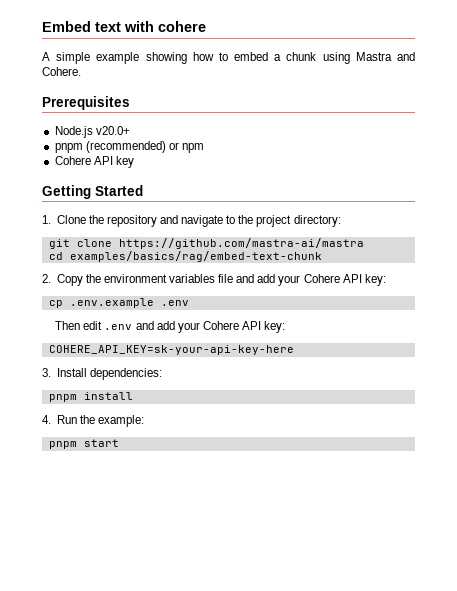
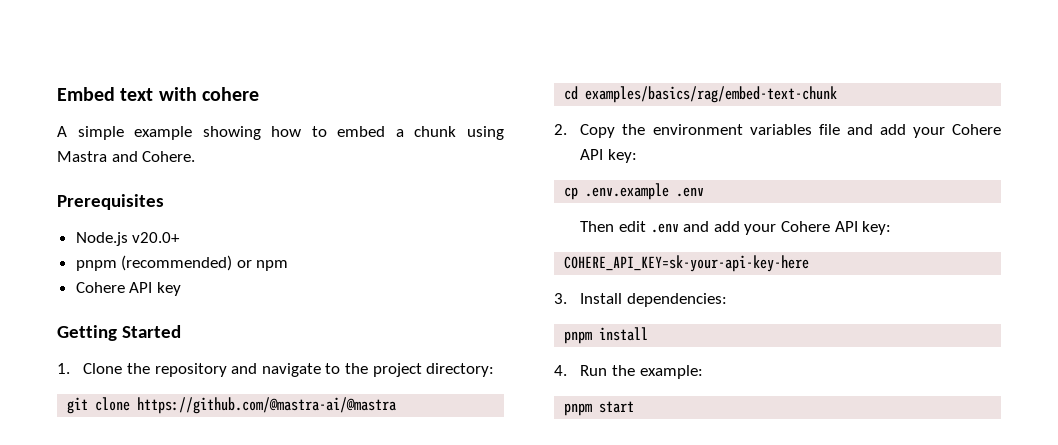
- git clone https://github.com/mastra-ai/mastra
+ git clone https://github.com/@mastra-ai/@mastra

